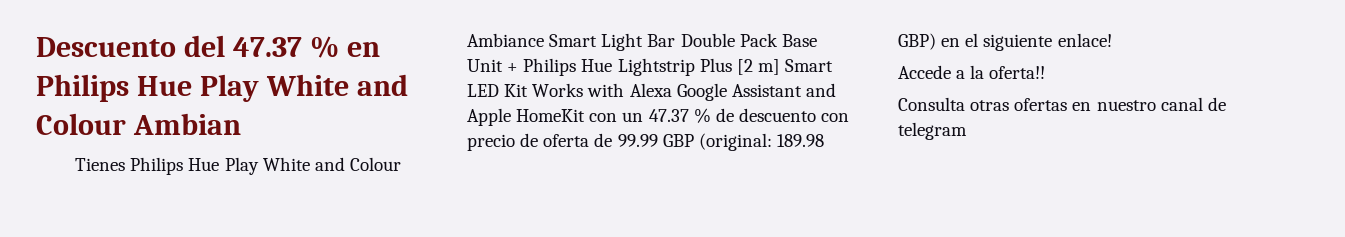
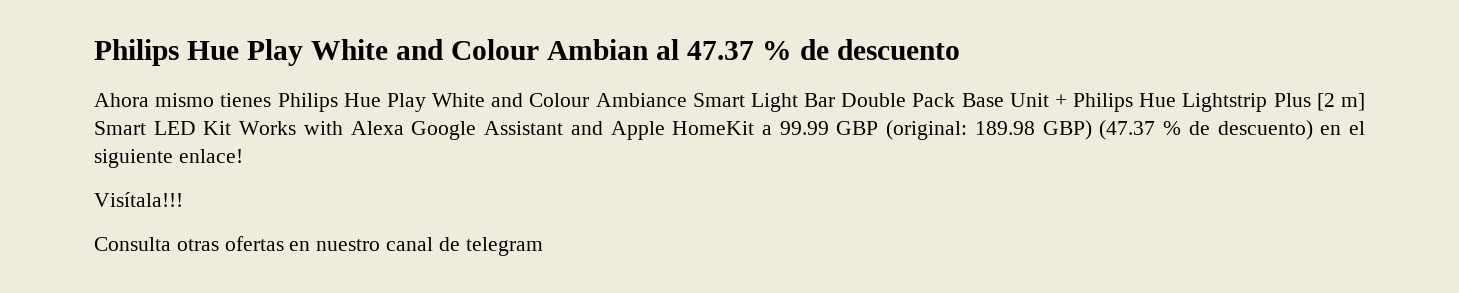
- Descuento del 47.37 % en Philips Hue Play White and Colour Ambian
- Tienes Philips Hue Play White and Colour Ambiance Smart Light Bar Double Pack Base Unit + Philips Hue Lightstrip Plus [2 m] Smart LED Kit Works with Alexa Google Assistant and Apple HomeKit con un 47.37 % de descuento con precio de oferta de 99.99 GBP (original: 189.98 GBP) en el siguiente enlace!
+ Philips Hue Play White and Colour Ambian al 47.37 % de descuento
+ Ahora mismo tienes Philips Hue Play White and Colour Ambiance Smart Light Bar Double Pack Base Unit + Philips Hue Lightstrip Plus [2 m] Smart LED Kit Works with Alexa Google Assistant and Apple HomeKit a 99.99 GBP (original: 189.98 GBP) (47.37 % de descuento) en el siguiente enlace!
- Accede a la oferta!!
+ Visítala!!!

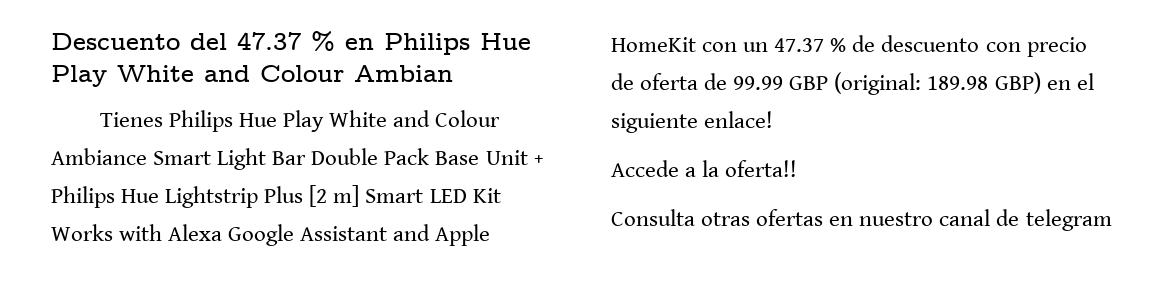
- Philips Hue Play White and Colour Ambian al 47.37 % de descuento
- Ahora mismo tienes Philips Hue Play White and Colour Ambiance Smart Light Bar Double Pack Base Unit + Philips Hue Lightstrip Plus [2 m] Smart LED Kit Works with Alexa Google Assistant and Apple HomeKit a 99.99 GBP (original: 189.98 GBP) (47.37 % de descuento) en el siguiente enlace!
+ Descuento del 47.37 % en Philips Hue Play White and Colour Ambian
+ Tienes Philips Hue Play White and Colour Ambiance Smart Light Bar Double Pack Base Unit + Philips Hue Lightstrip Plus [2 m] Smart LED Kit Works with Alexa Google Assistant and Apple HomeKit con un 47.37 % de descuento con precio de oferta de 99.99 GBP (original: 189.98 GBP) en el siguiente enlace!
- Visítala!!!
+ Accede a la oferta!!

